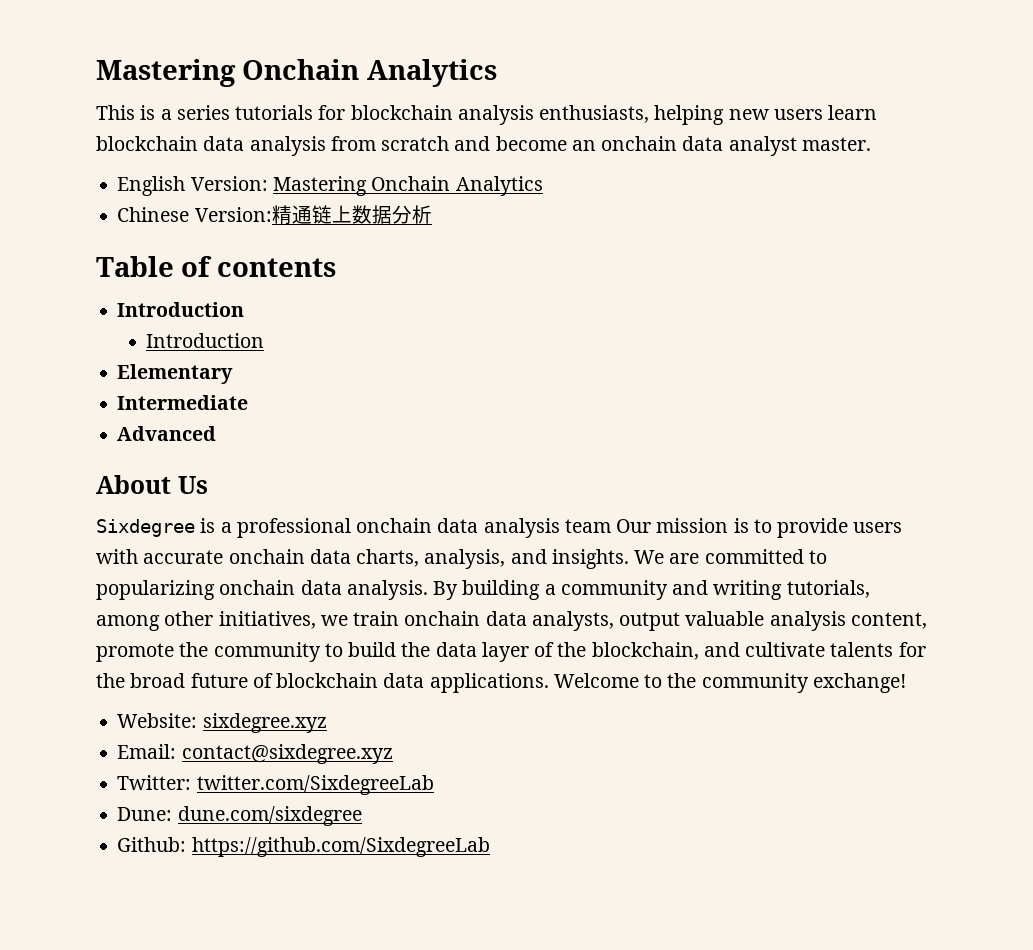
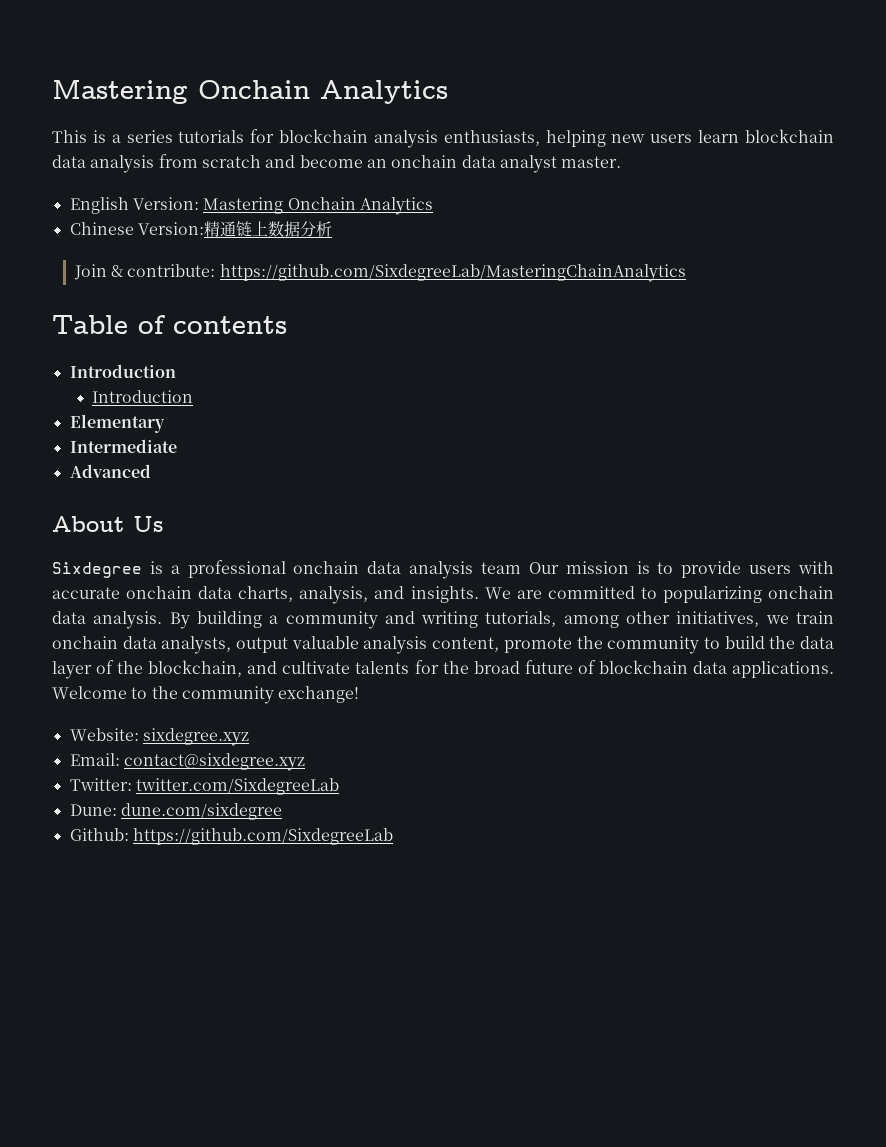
+ Join & contribute: https://github.com/SixdegreeLab/MasteringChainAnalytics

